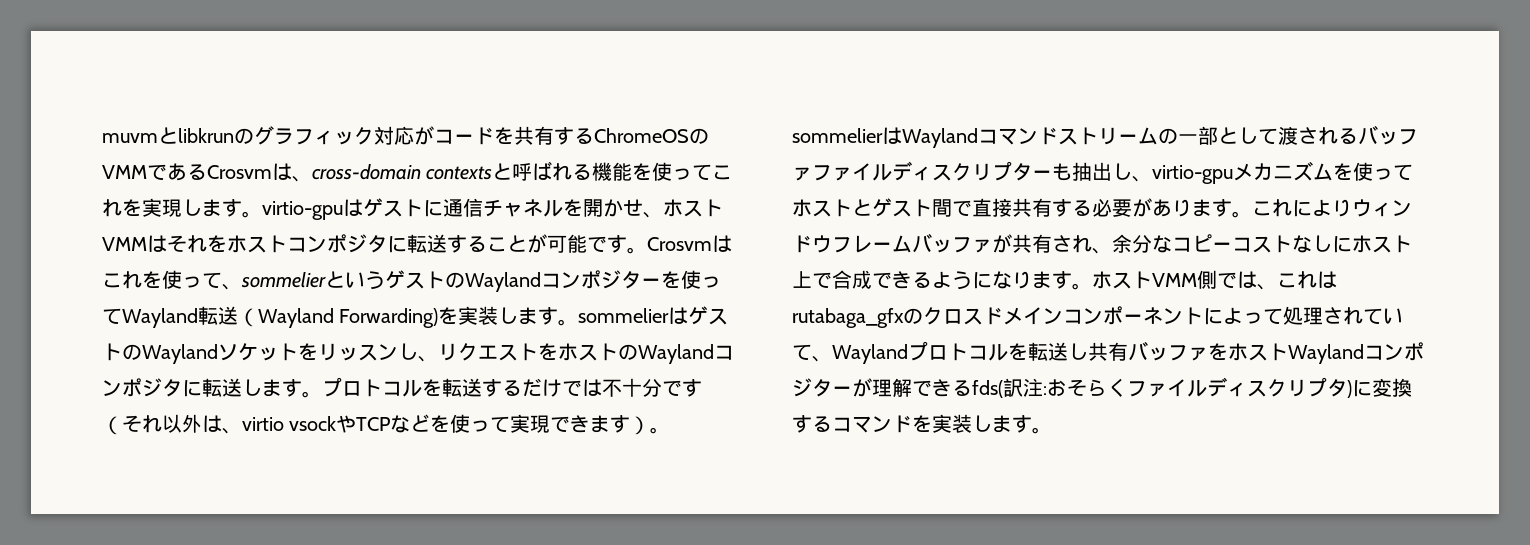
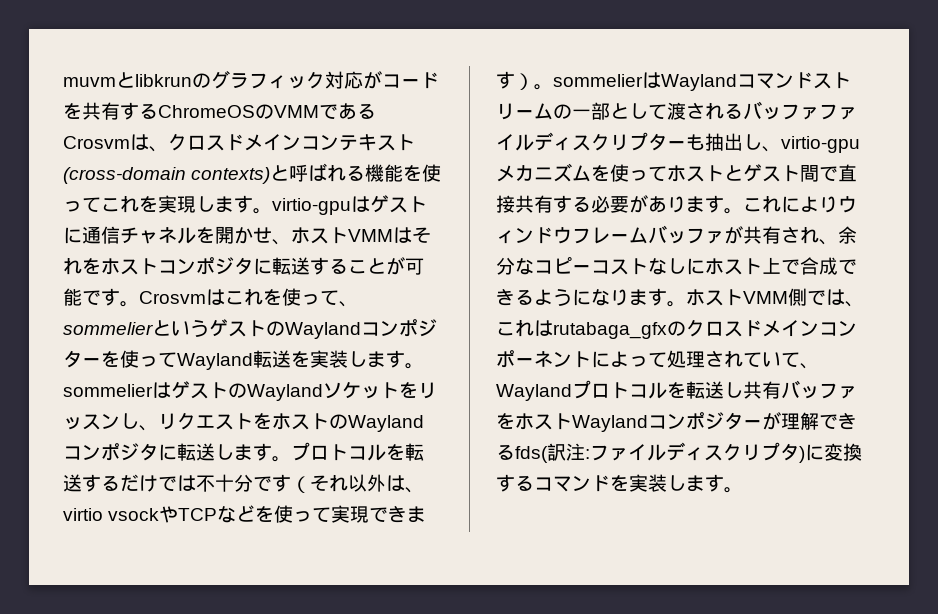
- muvmとlibkrunのグラフィック対応がコードを共有するChromeOSのVMMであるCrosvmは、cross-domain contextsと呼ばれる機能を使ってこれを実現します。virtio-gpuはゲストに通信チャネルを開かせ、ホストVMMはそれをホストコンポジタに転送することが可能です。
+ muvmとlibkrunのグラフィック対応がコードを共有するChromeOSのVMMであるCrosvmは、クロスドメインコンテキスト(cross-domain contexts)と呼ばれる機能を使ってこれを実現します。virtio-gpuはゲストに通信チャネルを開かせ、ホストVMMはそれをホストコンポジタに転送することが可能です。
- Crosvmはこれを使って、sommelierというゲストのWaylandコンポジターを使ってWayland転送（Wayland Forwarding)を実装します。sommelierはゲストのWaylandソケットをリッスンし、リクエストをホストのWaylandコンポジタに転送します。
+ Crosvmはこれを使って、sommelierというゲストのWaylandコンポジターを使ってWayland転送を実装します。sommelierはゲストのWaylandソケットをリッスンし、リクエストをホストのWaylandコンポジタに転送します。
- ホストVMM側では、これはrutabaga_gfxのクロスドメインコンポーネントによって処理されていて、Waylandプロトコルを転送し共有バッファをホストWaylandコンポジターが理解できるfds(訳注:おそらくファイルディスクリプタ)に変換するコマンドを実装します。
+ ホストVMM側では、これはrutabaga_gfxのクロスドメインコンポーネントによって処理されていて、Waylandプロトコルを転送し共有バッファをホストWaylandコンポジターが理解できるfds(訳注:ファイルディスクリプタ)に変換するコマンドを実装します。

